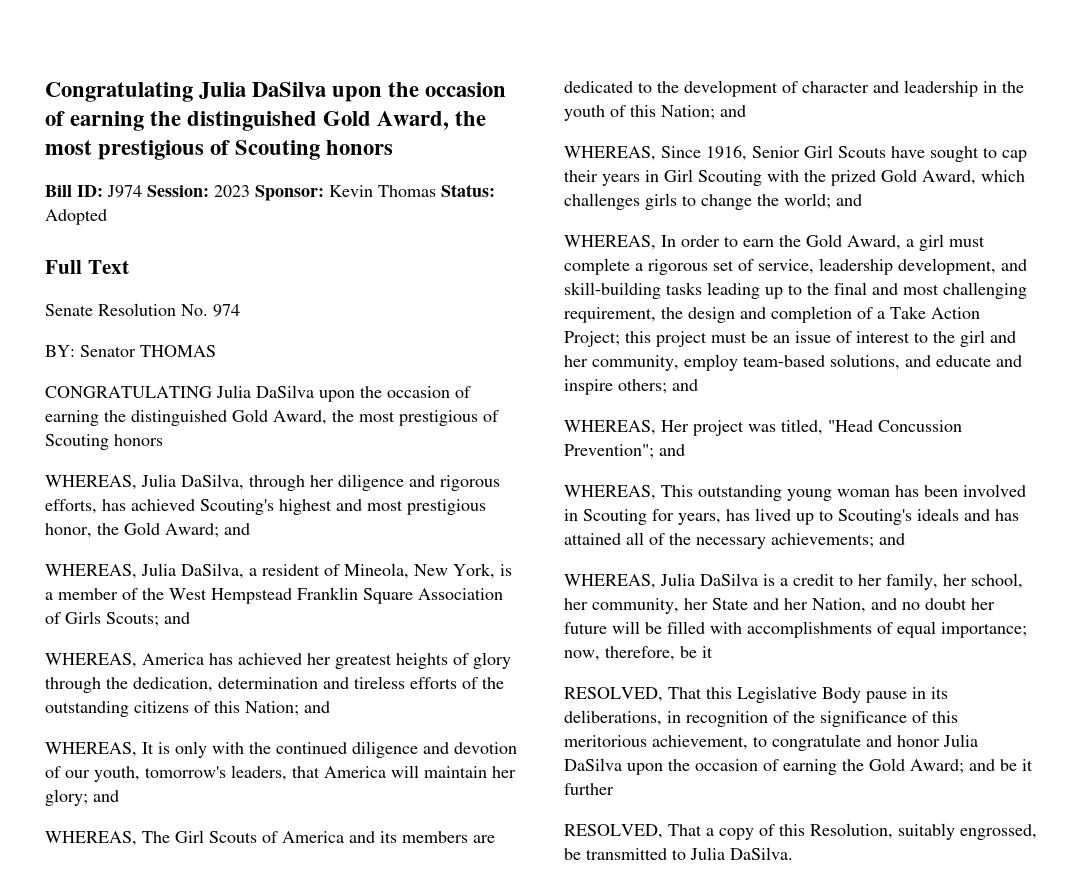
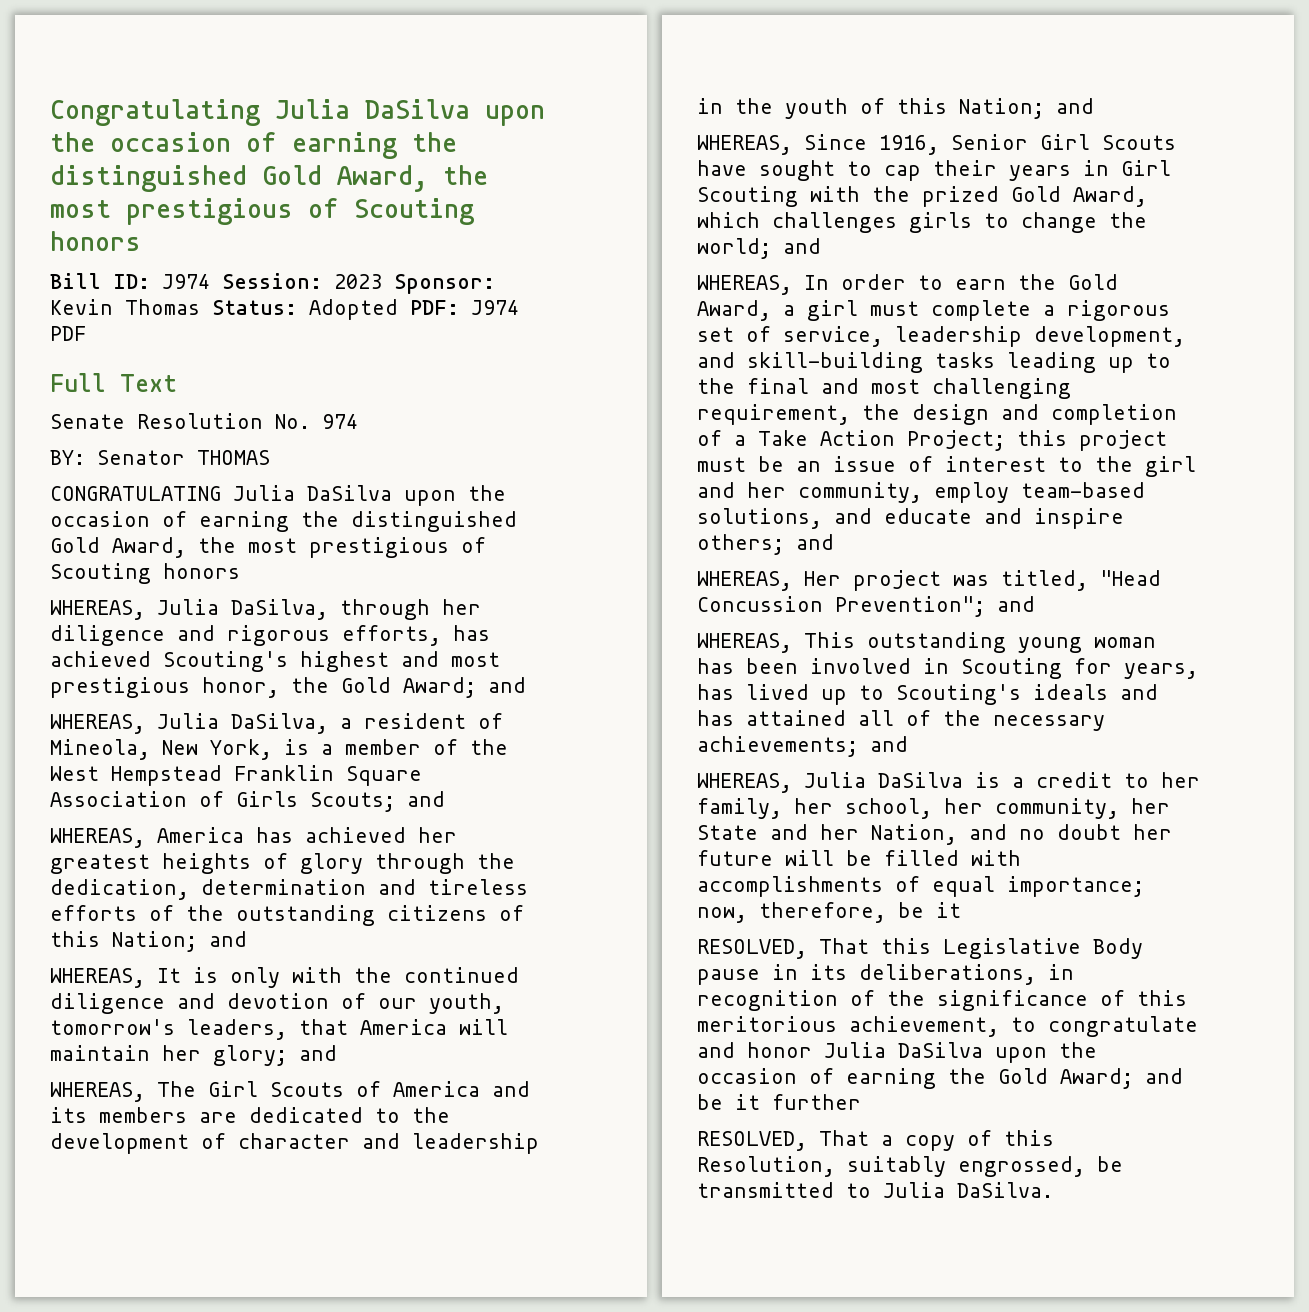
- Bill ID: J974 Session: 2023 Sponsor: Kevin Thomas Status: Adopted
+ Bill ID: J974 Session: 2023 Sponsor: Kevin Thomas Status: Adopted PDF: J974 PDF

